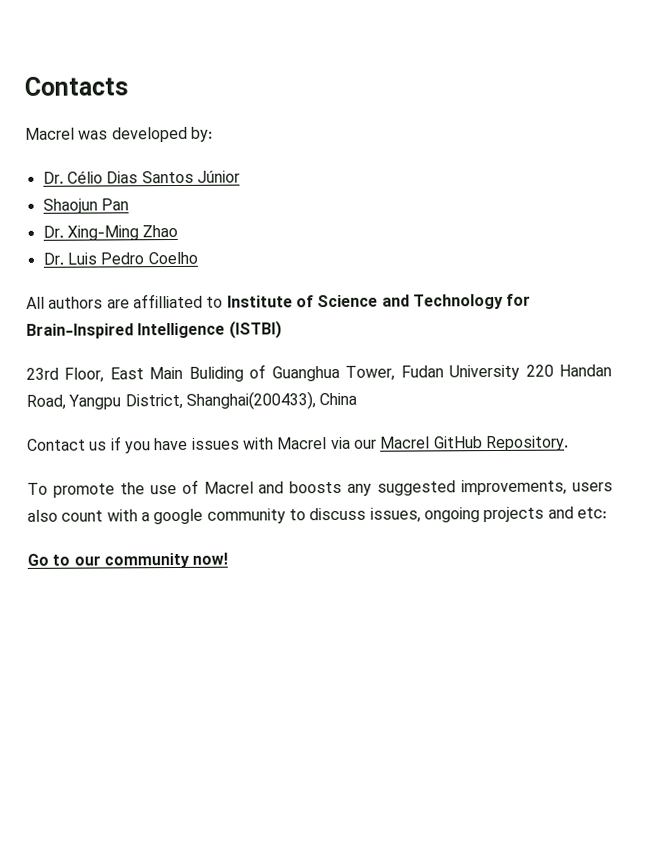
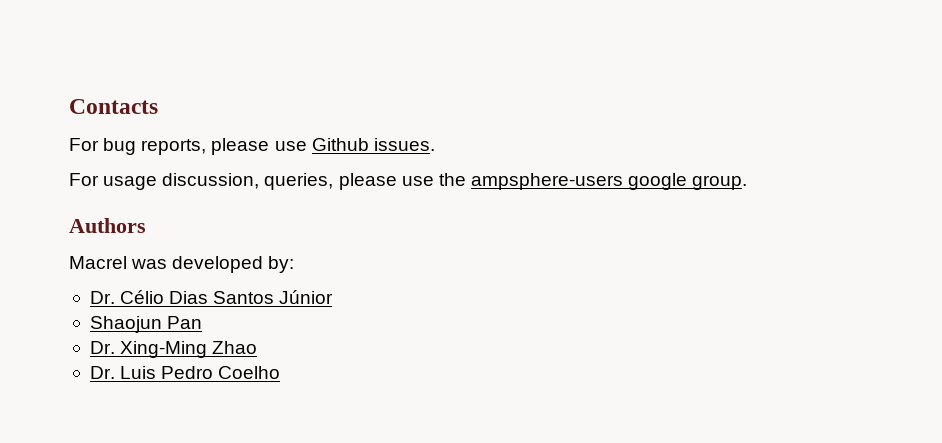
+ For bug reports, please use Github issues.
+ For usage discussion, queries, please use the ampsphere-users google group.
+ Authors
- All authors are affilliated to Institute of Science and Technology for Brain-Inspired Intelligence (ISTBI)
- 23rd Floor, East Main Buliding of Guanghua Tower, Fudan University 220 Handan Road, Yangpu District, Shanghai(200433), China
- Contact us if you have issues with Macrel via our Macrel GitHub Repository.
- To promote the use of Macrel and boosts any suggested improvements, users also count with a google community to discuss issues, ongoing projects and etc:
- Go to our community now!

